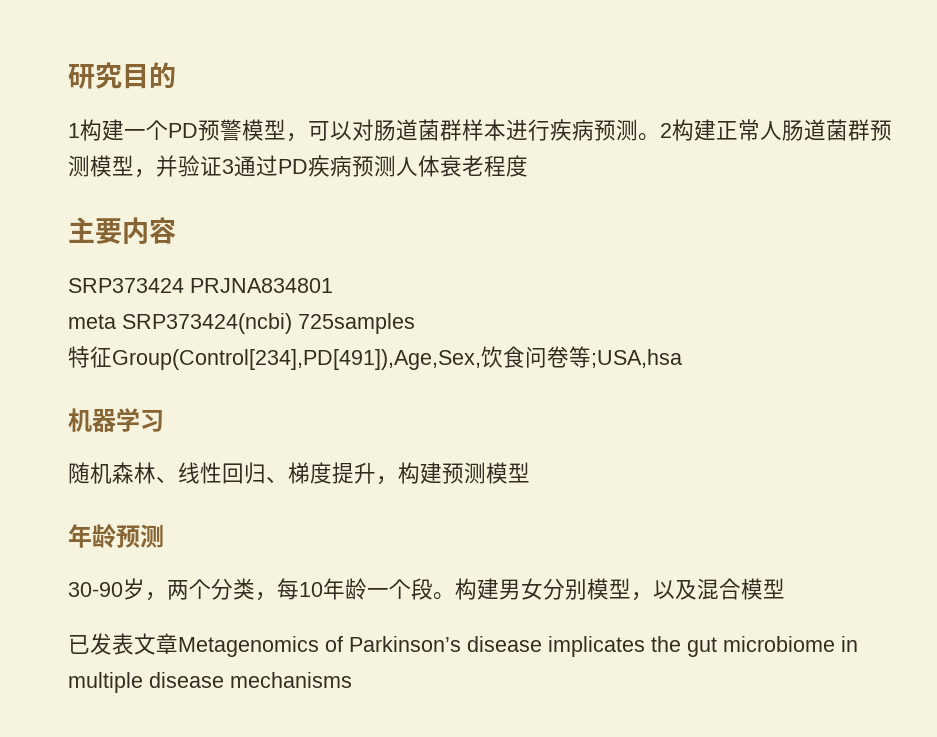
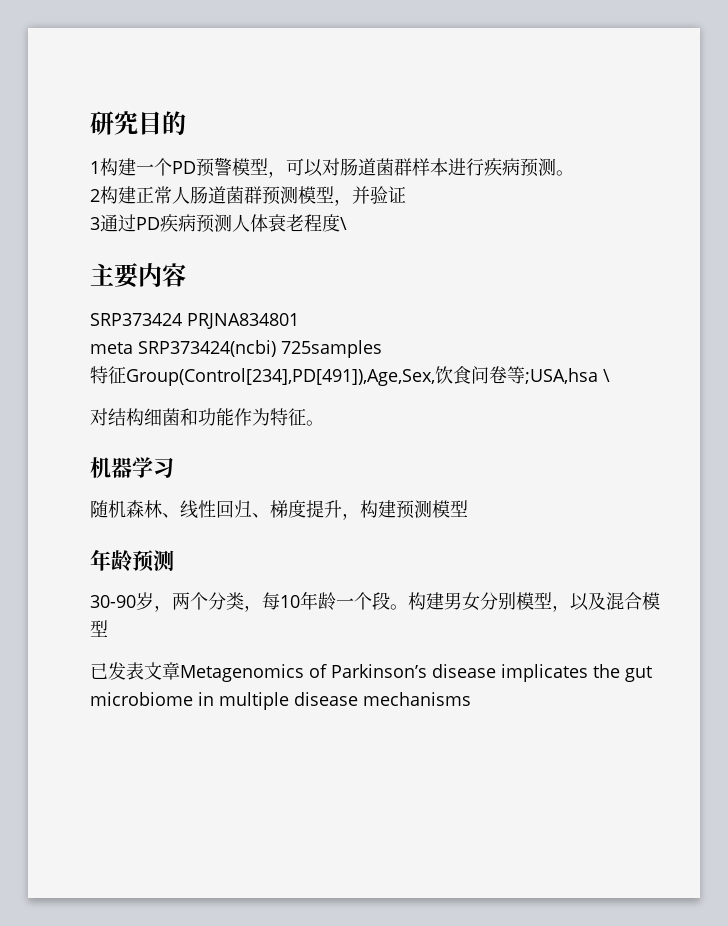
- 1构建一个PD预警模型，可以对肠道菌群样本进行疾病预测。2构建正常人肠道菌群预测模型，并验证3通过PD疾病预测人体衰老程度
+ 1构建一个PD预警模型，可以对肠道菌群样本进行疾病预测。
+ 2构建正常人肠道菌群预测模型，并验证
+ 3通过PD疾病预测人体衰老程度\
- 特征Group(Control[234],PD[491]),Age,Sex,饮食问卷等;USA,hsa
+ 特征Group(Control[234],PD[491]),Age,Sex,饮食问卷等;USA,hsa \
+ 对结构细菌和功能作为特征。

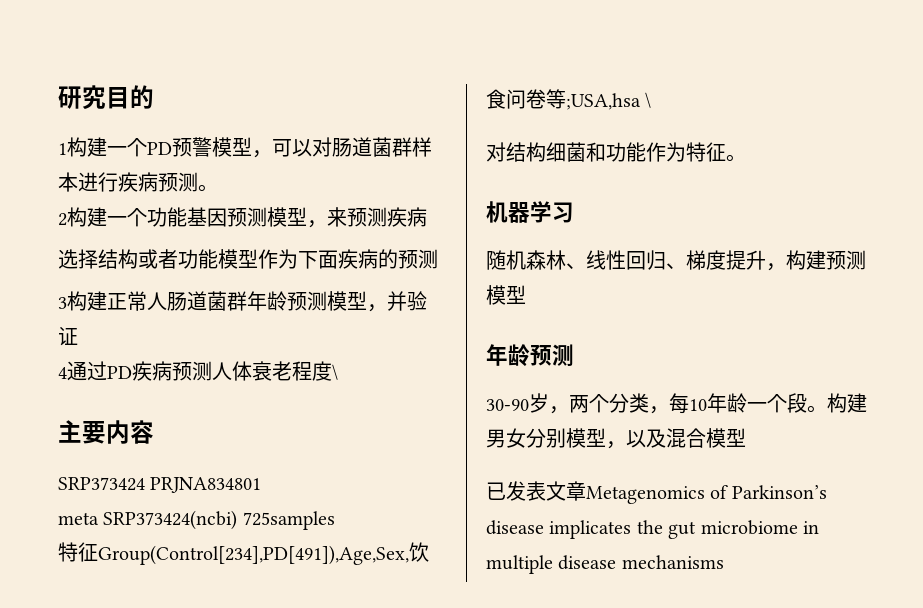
- 2构建正常人肠道菌群预测模型，并验证
+ 2构建一个功能基因预测模型，来预测疾病
+ 选择结构或者功能模型作为下面疾病的预测
+ 3构建正常人肠道菌群年龄预测模型，并验证
- 3通过PD疾病预测人体衰老程度\
+ 4通过PD疾病预测人体衰老程度\

